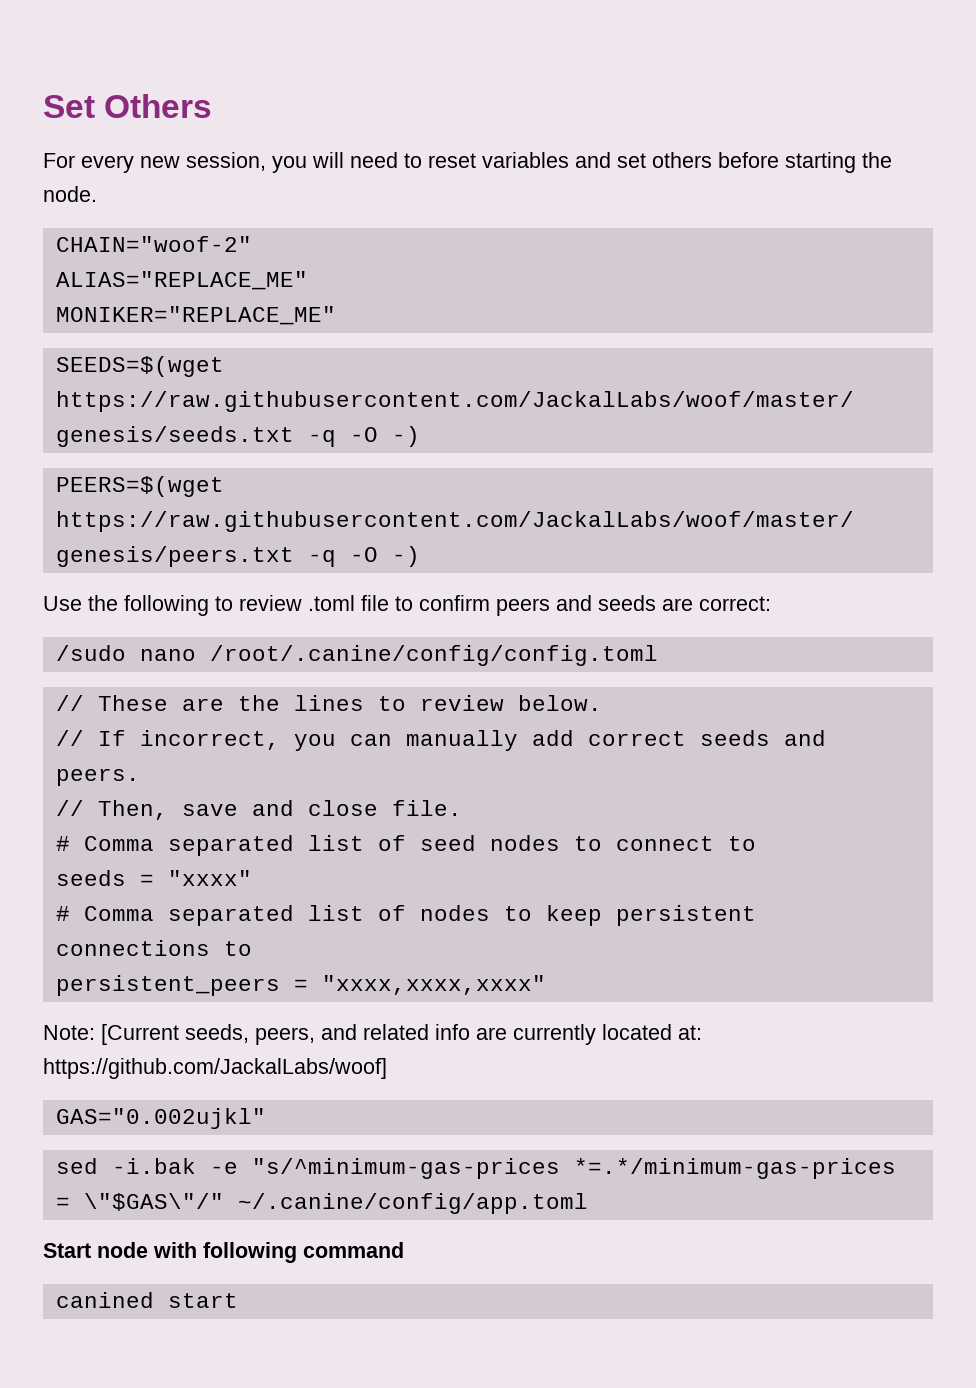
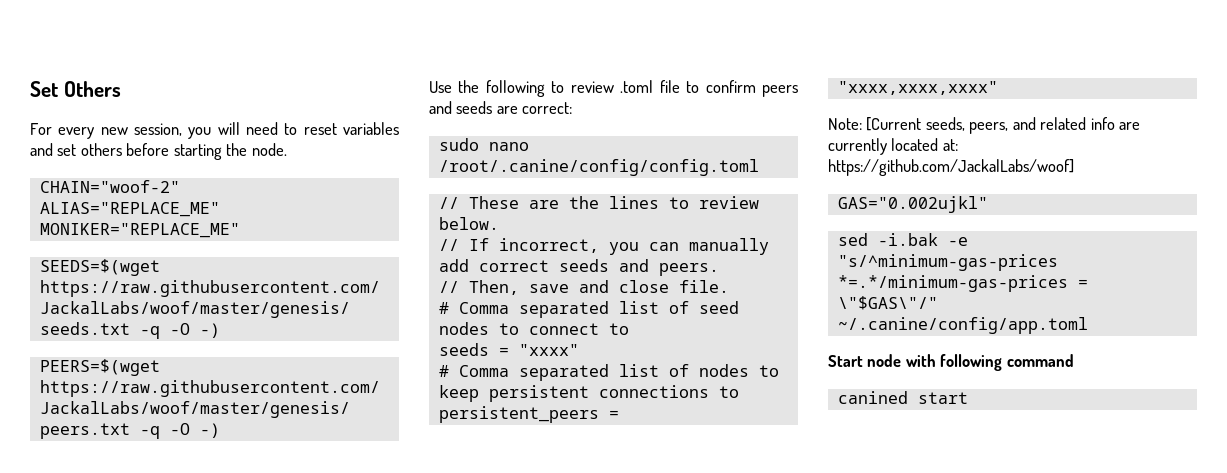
- /sudo nano /root/.canine/config/config.toml
+ sudo nano /root/.canine/config/config.toml

